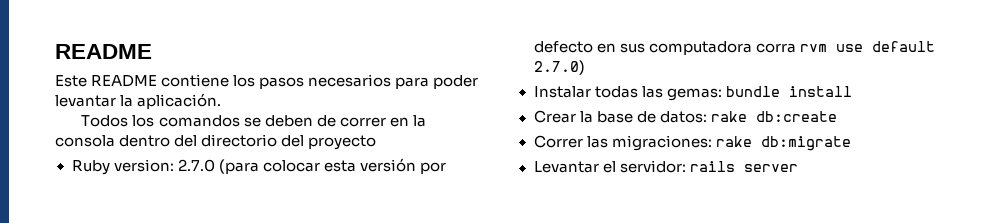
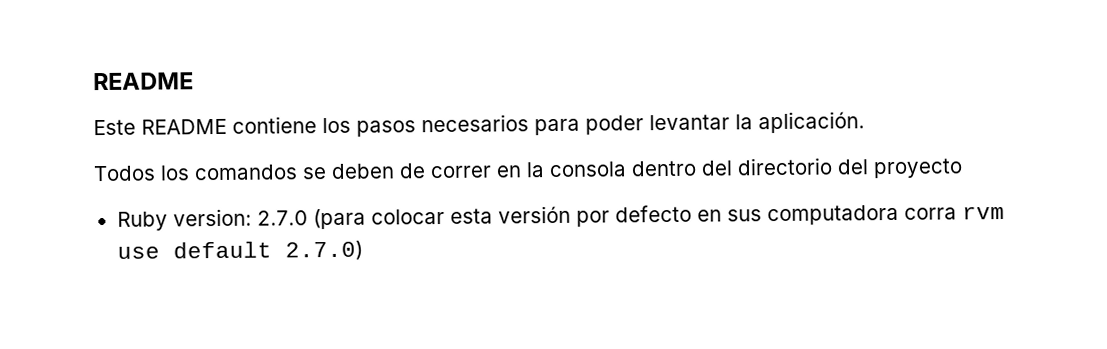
- Instalar todas las gemas: bundle install
- Crear la base de datos: rake db:create
- Correr las migraciones: rake db:migrate
- Levantar el servidor: rails server

